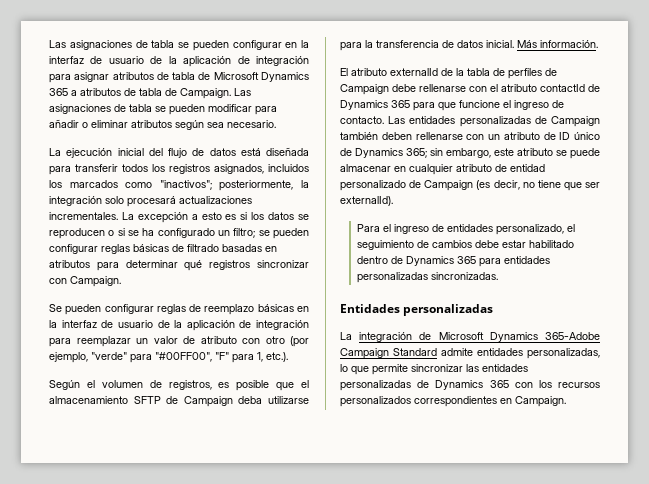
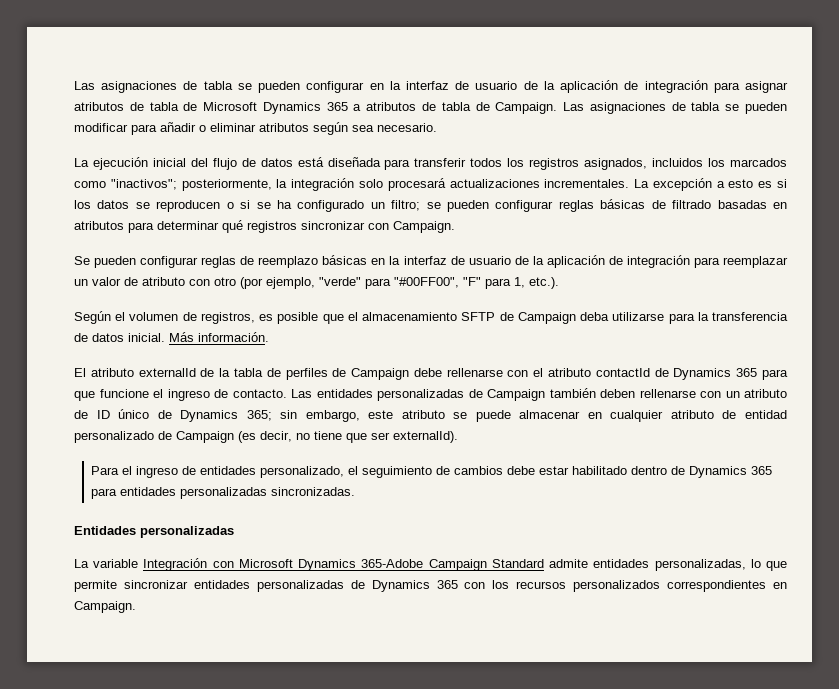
- La integración de Microsoft Dynamics 365-Adobe Campaign Standard admite entidades personalizadas, lo que permite sincronizar las entidades personalizadas de Dynamics 365 con los recursos personalizados correspondientes en Campaign.
+ La variable Integración con Microsoft Dynamics 365-Adobe Campaign Standard admite entidades personalizadas, lo que permite sincronizar entidades personalizadas de Dynamics 365 con los recursos personalizados correspondientes en Campaign.

